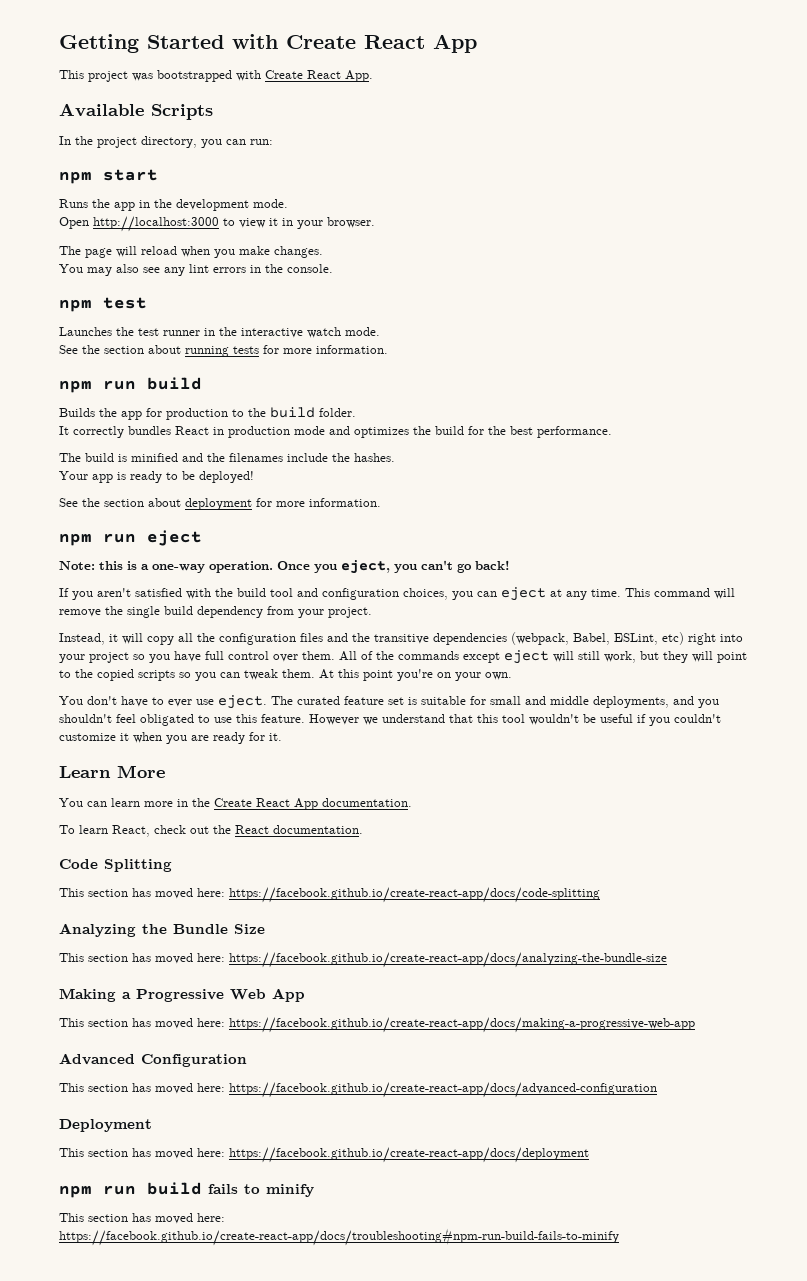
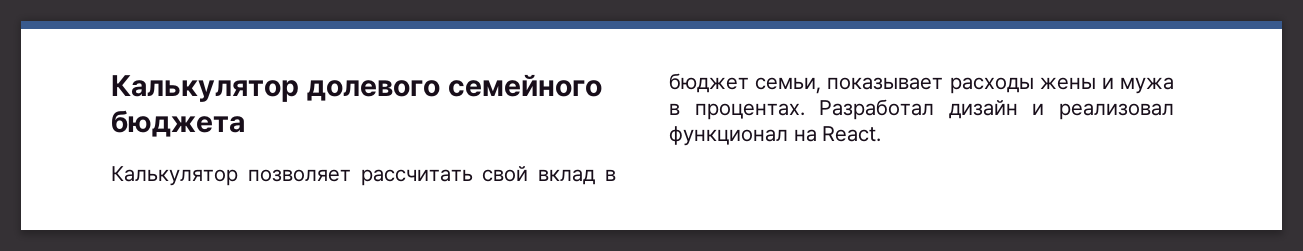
- Getting Started with Create React App
- This project was bootstrapped with Create React App.
- Available Scripts
- In the project directory, you can run:
- npm start
- Runs the app in the development mode.
- Open http://localhost:3000 to view it in your browser.
- The page will reload when you make changes.
- You may also see any lint errors in the console.
- npm test
- Launches the test runner in the interactive watch mode.
- See the section about running tests for more information.
- npm run build
- Builds the app for production to the build folder.
- It correctly bundles React in production mode and optimizes the build for the best performance.
- The build is minified and the filenames include the hashes.
- Your app is ready to be deployed!
- See the section about deployment for more information.
- npm run eject
- Note: this is a one-way operation. Once you eject, you can't go back!
- If you aren't satisfied with the build tool and configuration choices, you can eject at any time. This command will remove the single build dependency from your project.
- Instead, it will copy all the configuration files and the transitive dependencies (webpack, Babel, ESLint, etc) right into your project so you have full control over them. All of the commands except eject will still work, but they will point to the copied scripts so you can tweak them. At this point you're on your own.
- You don't have to ever use eject. The curated feature set is suitable for small and middle deployments, and you shouldn't feel obligated to use this feature. However we understand that this tool wouldn't be useful if you couldn't customize it when you are ready for it.
- Learn More
- You can learn more in the Create React App documentation.
- To learn React, check out the React documentation.
- Code Splitting
- This section has moved here: https://facebook.github.io/create-react-app/docs/code-splitting
- Analyzing the Bundle Size
- This section has moved here: https://facebook.github.io/create-react-app/docs/analyzing-the-bundle-size
- Making a Progressive Web App
- This section has moved here: https://facebook.github.io/create-react-app/docs/making-a-progressive-web-app
- Advanced Configuration
- This section has moved here: https://facebook.github.io/create-react-app/docs/advanced-configuration
- Deployment
- This section has moved here: https://facebook.github.io/create-react-app/docs/deployment
- npm run build fails to minify
- This section has moved here: https://facebook.github.io/create-react-app/docs/troubleshooting#npm-run-build-fails-to-minify
+ Калькулятор долевого семейного бюджета
+ Калькулятор позволяет рассчитать свой вклад в бюджет семьи, показывает расходы жены и мужа в процентах. Разработал дизайн и реализовал функционал на React.

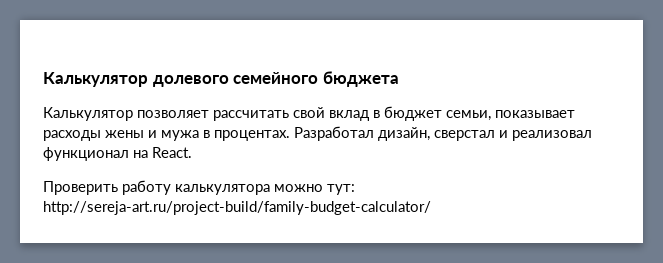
- Разработал дизайн и реализовал функционал на React.
+ Разработал дизайн, сверстал и реализовал функционал на React.
+ Проверить работу калькулятора можно тут: http://sereja-art.ru/project-build/family-budget-calculator/

